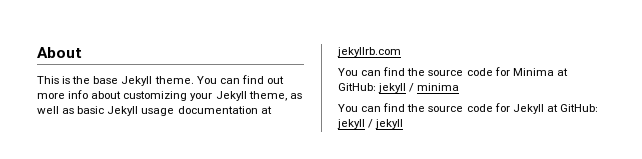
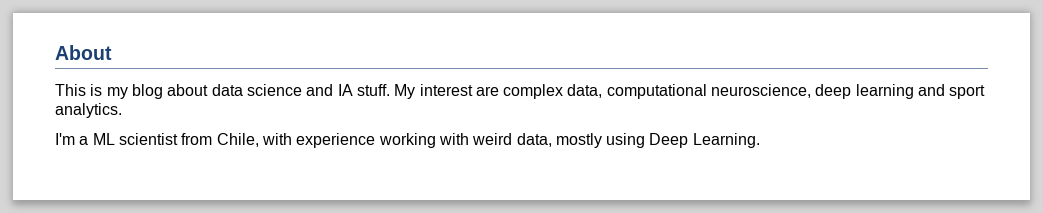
- This is the base Jekyll theme. You can find out more info about customizing your Jekyll theme, as well as basic Jekyll usage documentation at jekyllrb.com
- You can find the source code for Minima at GitHub: jekyll / minima
- You can find the source code for Jekyll at GitHub: jekyll / jekyll
+ This is my blog about data science and IA stuff. My interest are complex data, computational neuroscience, deep learning and sport analytics.
+ I'm a ML scientist from Chile, with experience working with weird data, mostly using Deep Learning.

